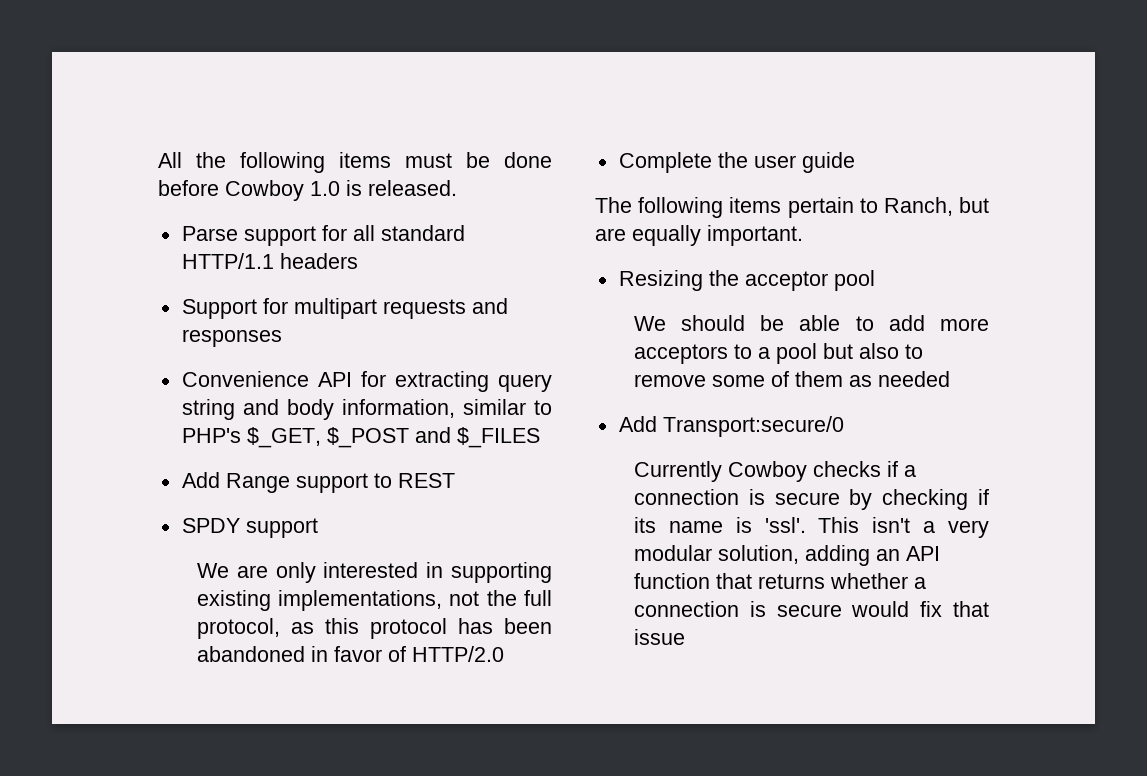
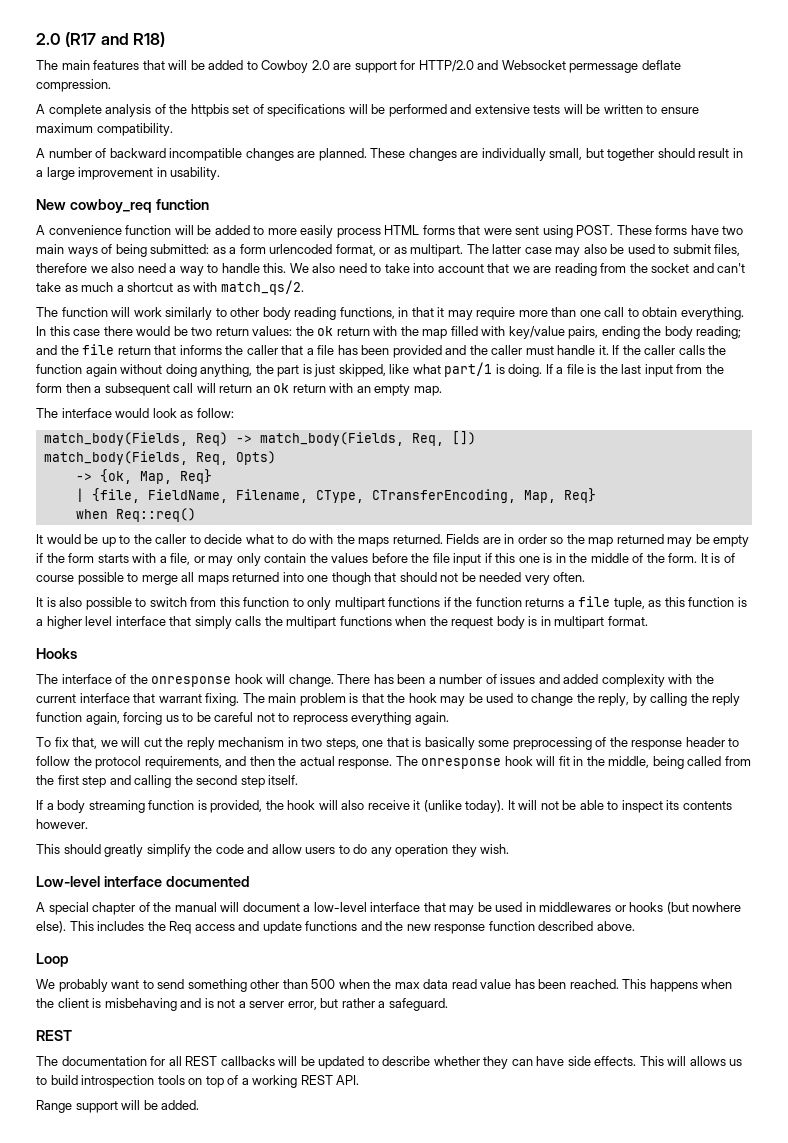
- All the following items must be done before Cowboy 1.0 is released.
- Parse support for all standard HTTP/1.1 headers
- Support for multipart requests and responses
- Convenience API for extracting query string and body information, similar to PHP's $_GET, $_POST and $_FILES
- Add Range support to REST
- SPDY support
- We are only interested in supporting existing implementations, not the full protocol, as this protocol has been abandoned in favor of HTTP/2.0
- Complete the user guide
- The following items pertain to Ranch, but are equally important.
- Resizing the acceptor pool
- We should be able to add more acceptors to a pool but also to remove some of them as needed
- Add Transport:secure/0
- Currently Cowboy checks if a connection is secure by checking if its name is 'ssl'. This isn't a very modular solution, adding an API function that returns whether a connection is secure would fix that issue
+ 2.0 (R17 and R18)
+ The main features that will be added to Cowboy 2.0 are support for HTTP/2.0 and Websocket permessage deflate compression.
+ A complete analysis of the httpbis set of specifications will be performed and extensive tests will be written to ensure maximum compatibility.
+ A number of backward incompatible changes are planned. These changes are individually small, but together should result in a large improvement in usability.
+ New cowboy_req function
+ A convenience function will be added to more easily process HTML forms that were sent using POST. These forms have two main ways of being submitted: as a form urlencoded format, or as multipart. The latter case may also be used to submit files, therefore we also need a way to handle this. We also need to take into account that we are reading from the socket and can't take as much a shortcut as with match_qs/2.
+ The function will work similarly to other body reading functions, in that it may require more than one call to obtain everything. In this case there would be two return values: the ok return with the map filled with key/value pairs, ending the body reading; and the file return that informs the caller that a file has been provided and the caller must handle it. If the caller calls the function again without doing anything, the part is just skipped, like what part/1 is doing. If a file is the last input from the form then a subsequent call will return an ok return with an empty map.
+ The interface would look as follow:
+ match_body(Fields, Req) -> match_body(Fields, Req, [])
+ match_body(Fields, Req, Opts)
+ -> {ok, Map, Req}
+ | {file, FieldName, Filename, CType, CTransferEncoding, Map, Req}
+ when Req::req()
+ It would be up to the caller to decide what to do with the maps returned. Fields are in order so the map returned may be empty if the form starts with a file, or may only contain the values before the file input if this one is in the middle of the form. It is of course possible to merge all maps returned into one though that should not be needed very often.
+ It is also possible to switch from this function to only multipart functions if the function returns a file tuple, as this function is a higher level interface that simply calls the multipart functions when the request body is in multipart format.
+ Hooks
+ The interface of the onresponse hook will change. There has been a number of issues and added complexity with the current interface that warrant fixing. The main problem is that the hook may be used to change the reply, by calling the reply function again, forcing us to be careful not to reprocess everything again.
+ To fix that, we will cut the reply mechanism in two steps, one that is basically some preprocessing of the response header to follow the protocol requirements, and then the actual response. The onresponse hook will fit in the middle, being called from the first step and calling the second step itself.
+ If a body streaming function is provided, the hook will also receive it (unlike today). It will not be able to inspect its contents however.
+ This should greatly simplify the code and allow users to do any operation they wish.
+ Low-level interface documented
+ A special chapter of the manual will document a low-level interface that may be used in middlewares or hooks (but nowhere else). This includes the Req access and update functions and the new response function described above.
+ Loop
+ We probably want to send something other than 500 when the max data read value has been reached. This happens when the client is misbehaving and is not a server error, but rather a safeguard.
+ REST
+ The documentation for all REST callbacks will be updated to describe whether they can have side effects. This will allows us to build introspection tools on top of a working REST API.
+ Range support will be added.

